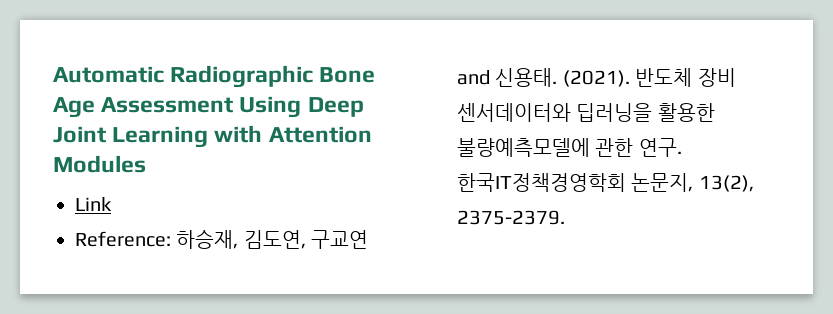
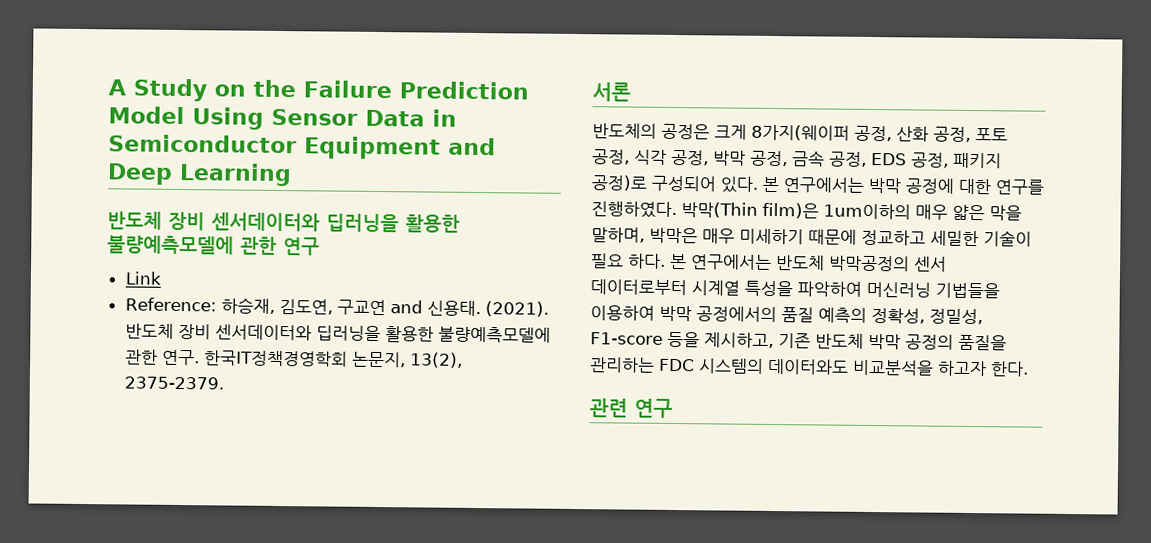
- Automatic Radiographic Bone Age Assessment Using Deep Joint Learning with Attention Modules
+ A Study on the Failure Prediction Model Using Sensor Data in Semiconductor Equipment and Deep Learning
+ 반도체 장비 센서데이터와 딥러닝을 활용한 불량예측모델에 관한 연구
+ 서론
+ 반도체의 공정은 크게 8가지(웨이퍼 공정, 산화 공정, 포토 공정, 식각 공정, 박막 공정, 금속 공정, EDS 공정, 패키지 공정)로 구성되어 있다. 본 연구에서는 박막 공정에 대한 연구를 진행하였다. 박막(Thin film)은 1um이하의 매우 얇은 막을 말하며, 박막은 매우 미세하기 때문에 정교하고 세밀한 기술이 필요 하다. 본 연구에서는 반도체 박막공정의 센서 데이터로부터 시계열 특성을 파악하여 머신러닝 기법들을 이용하여 박막 공정에서의 품질 예측의 정확성, 정밀성, F1-score 등을 제시하고, 기존 반도체 박막 공정의 품질을 관리하는 FDC 시스템의 데이터와도 비교분석을 하고자 한다.
+ 관련 연구

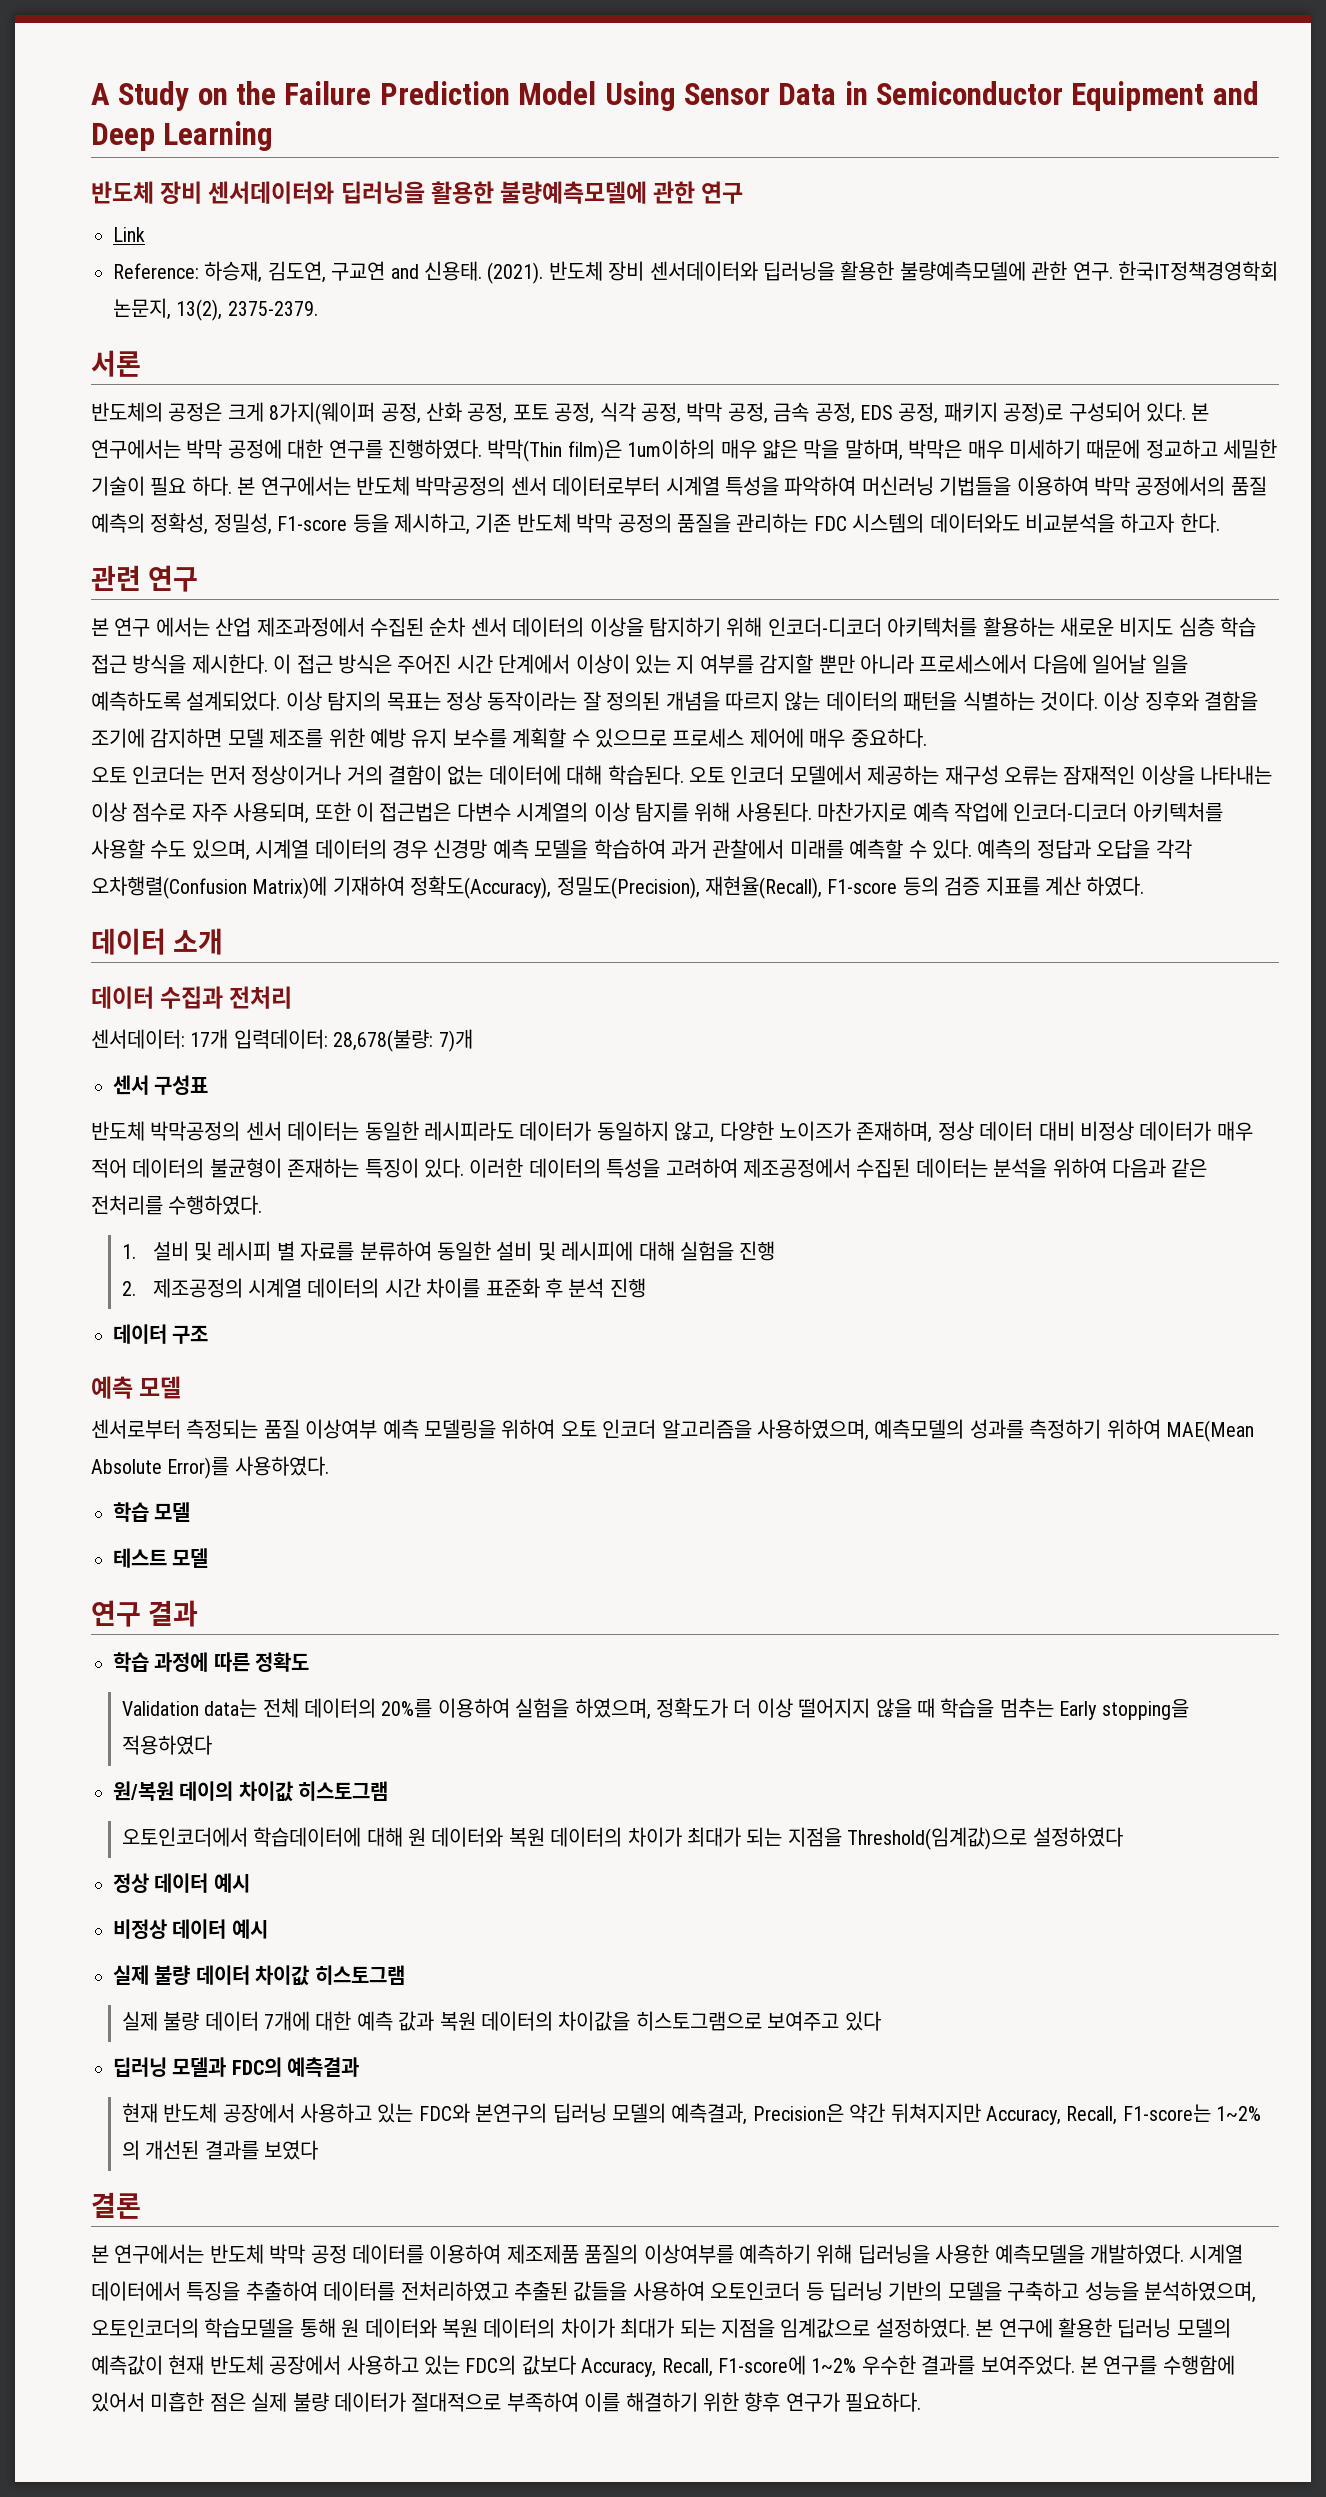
+ 본 연구 에서는 산업 제조과정에서 수집된 순차 센서 데이터의 이상을 탐지하기 위해 인코더-디코더 아키텍처를 활용하는 새로운 비지도 심층 학습 접근 방식을 제시한다. 이 접근 방식은 주어진 시간 단계에서 이상이 있는 지 여부를 감지할 뿐만 아니라 프로세스에서 다음에 일어날 일을 예측하도록 설계되었다. 이상 탐지의 목표는 정상 동작이라는 잘 정의된 개념을 따르지 않는 데이터의 패턴을 식별하는 것이다. 이상 징후와 결함을 조기에 감지하면 모델 제조를 위한 예방 유지 보수를 계획할 수 있으므로 프로세스 제어에 매우 중요하다.
+ 오토 인코더는 먼저 정상이거나 거의 결함이 없는 데이터에 대해 학습된다. 오토 인코더 모델에서 제공하는 재구성 오류는 잠재적인 이상을 나타내는 이상 점수로 자주 사용되며, 또한 이 접근법은 다변수 시계열의 이상 탐지를 위해 사용된다. 마찬가지로 예측 작업에 인코더-디코더 아키텍처를 사용할 수도 있으며, 시계열 데이터의 경우 신경망 예측 모델을 학습하여 과거 관찰에서 미래를 예측할 수 있다. 예측의 정답과 오답을 각각 오차행렬(Confusion Matrix)에 기재하여 정확도(Accuracy), 정밀도(Precision), 재현율(Recall), F1-score 등의 검증 지표를 계산 하였다.
+ 데이터 소개
+ 데이터 수집과 전처리
+ 센서데이터: 17개 입력데이터: 28,678(불량: 7)개
+ 센서 구성표
+ 반도체 박막공정의 센서 데이터는 동일한 레시피라도 데이터가 동일하지 않고, 다양한 노이즈가 존재하며, 정상 데이터 대비 비정상 데이터가 매우 적어 데이터의 불균형이 존재하는 특징이 있다. 이러한 데이터의 특성을 고려하여 제조공정에서 수집된 데이터는 분석을 위하여 다음과 같은 전처리를 수행하였다.
+ 1. 설비 및 레시피 별 자료를 분류하여 동일한 설비 및 레시피에 대해 실험을 진행
+ 2. 제조공정의 시계열 데이터의 시간 차이를 표준화 후 분석 진행
+ 데이터 구조
+ 예측 모델
+ 센서로부터 측정되는 품질 이상여부 예측 모델링을 위하여 오토 인코더 알고리즘을 사용하였으며, 예측모델의 성과를 측정하기 위하여 MAE(Mean Absolute Error)를 사용하였다.
+ 학습 모델
+ 테스트 모델
+ 연구 결과
+ 학습 과정에 따른 정확도
+ Validation data는 전체 데이터의 20%를 이용하여 실험을 하였으며, 정확도가 더 이상 떨어지지 않을 때 학습을 멈추는 Early stopping을 적용하였다
+ 원/복원 데이의 차이값 히스토그램
+ 오토인코더에서 학습데이터에 대해 원 데이터와 복원 데이터의 차이가 최대가 되는 지점을 Threshold(임계값)으로 설정하였다
+ 정상 데이터 예시
+ 비정상 데이터 예시
+ 실제 불량 데이터 차이값 히스토그램
+ 실제 불량 데이터 7개에 대한 예측 값과 복원 데이터의 차이값을 히스토그램으로 보여주고 있다
+ 딥러닝 모델과 FDC의 예측결과
+ 현재 반도체 공장에서 사용하고 있는 FDC와 본연구의 딥러닝 모델의 예측결과, Precision은 약간 뒤쳐지지만 Accuracy, Recall, F1-score는 1~2% 의 개선된 결과를 보였다
+ 결론
+ 본 연구에서는 반도체 박막 공정 데이터를 이용하여 제조제품 품질의 이상여부를 예측하기 위해 딥러닝을 사용한 예측모델을 개발하였다. 시계열 데이터에서 특징을 추출하여 데이터를 전처리하였고 추출된 값들을 사용하여 오토인코더 등 딥러닝 기반의 모델을 구축하고 성능을 분석하였으며, 오토인코더의 학습모델을 통해 원 데이터와 복원 데이터의 차이가 최대가 되는 지점을 임계값으로 설정하였다. 본 연구에 활용한 딥러닝 모델의 예측값이 현재 반도체 공장에서 사용하고 있는 FDC의 값보다 Accuracy, Recall, F1-score에 1~2% 우수한 결과를 보여주었다. 본 연구를 수행함에 있어서 미흡한 점은 실제 불량 데이터가 절대적으로 부족하여 이를 해결하기 위한 향후 연구가 필요하다.

